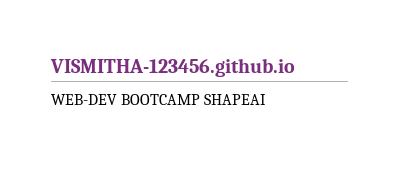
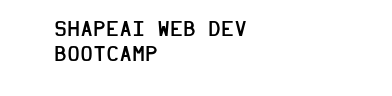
- VISMITHA-123456.github.io
- WEB-DEV BOOTCAMP SHAPEAI
+ SHAPEAI WEB DEV BOOTCAMP

